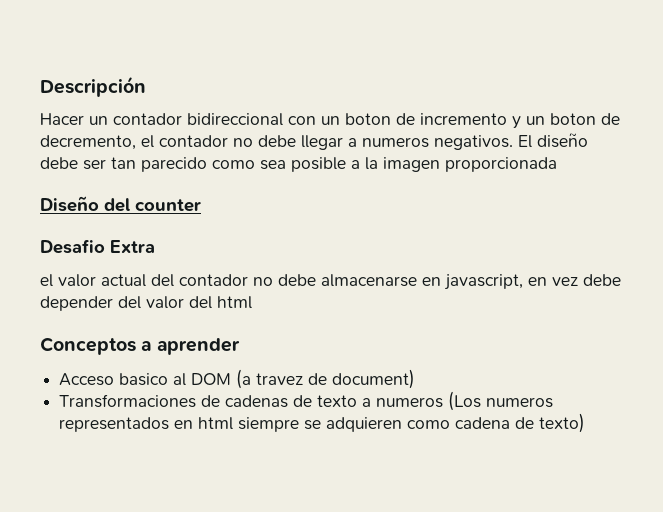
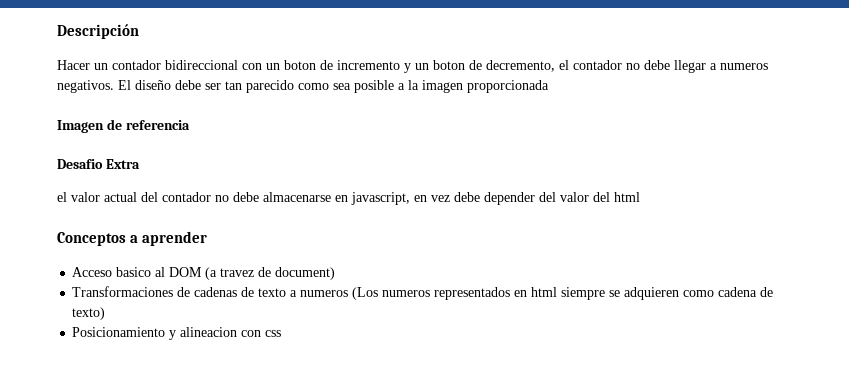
- Diseño del counter
+ Imagen de referencia
+ Posicionamiento y alineacion con css

